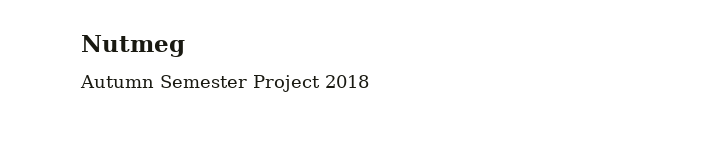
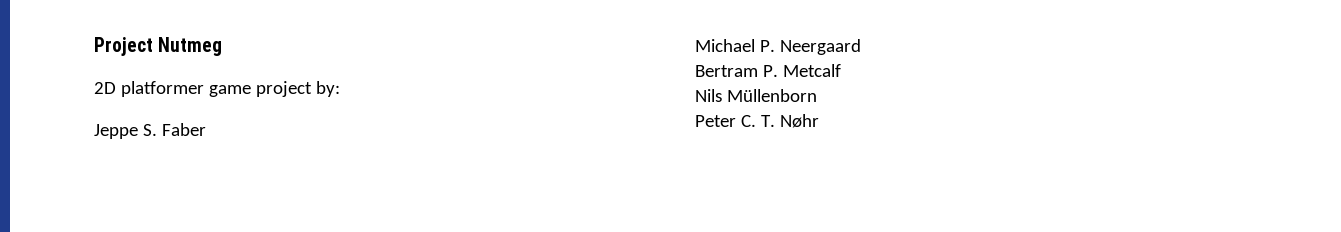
- Nutmeg
+ Project Nutmeg
- Autumn Semester Project 2018
+ 2D platformer game project by:
+ Jeppe S. Faber
+ Michael P. Neergaard
+ Bertram P. Metcalf
+ Nils Müllenborn
+ Peter C. T. Nøhr

